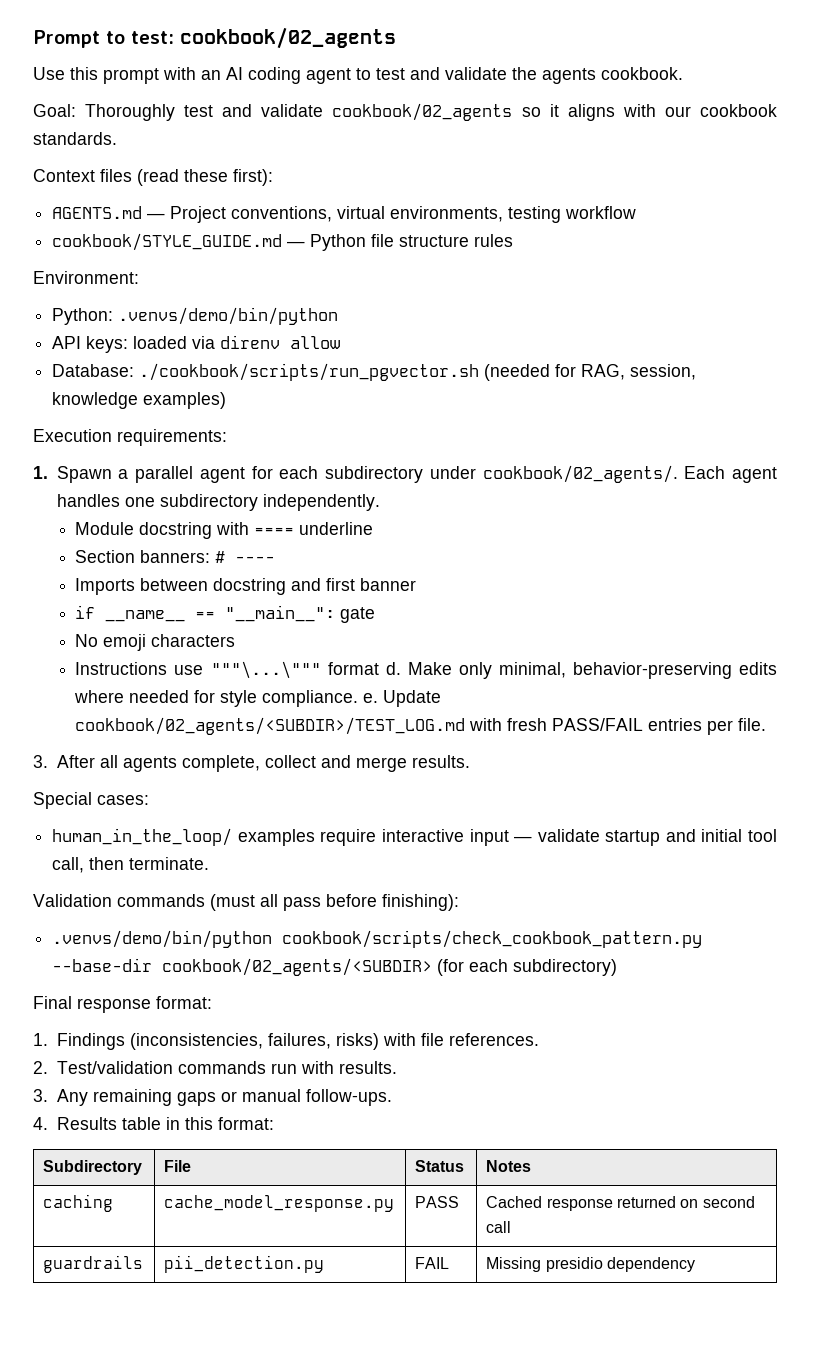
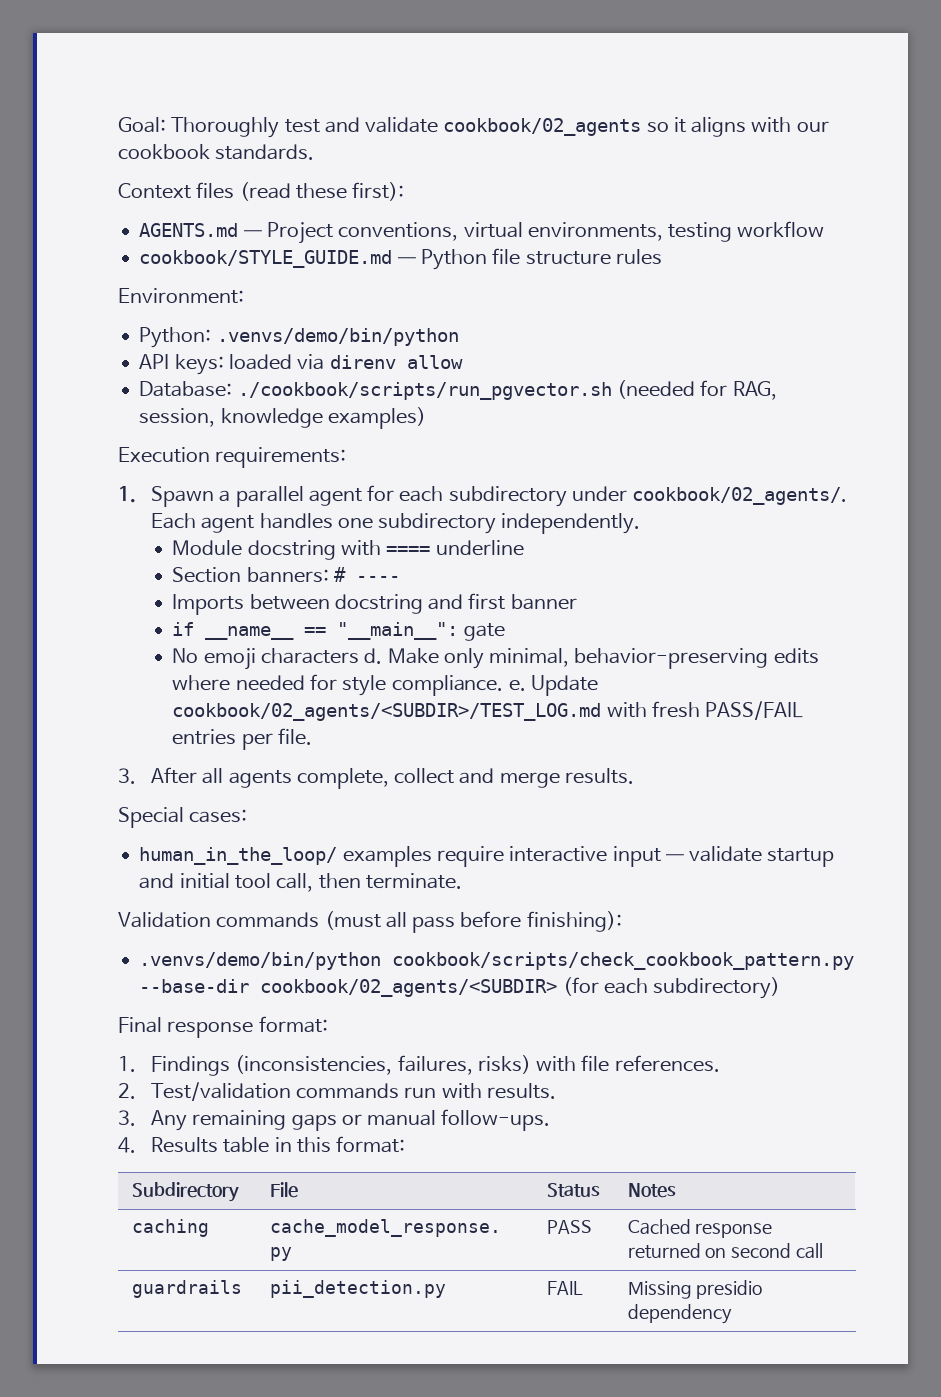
- Prompt to test: cookbook/02_agents
- Use this prompt with an AI coding agent to test and validate the agents cookbook.
- No emoji characters
- Instructions use """\...\""" format d.
+ No emoji characters d.

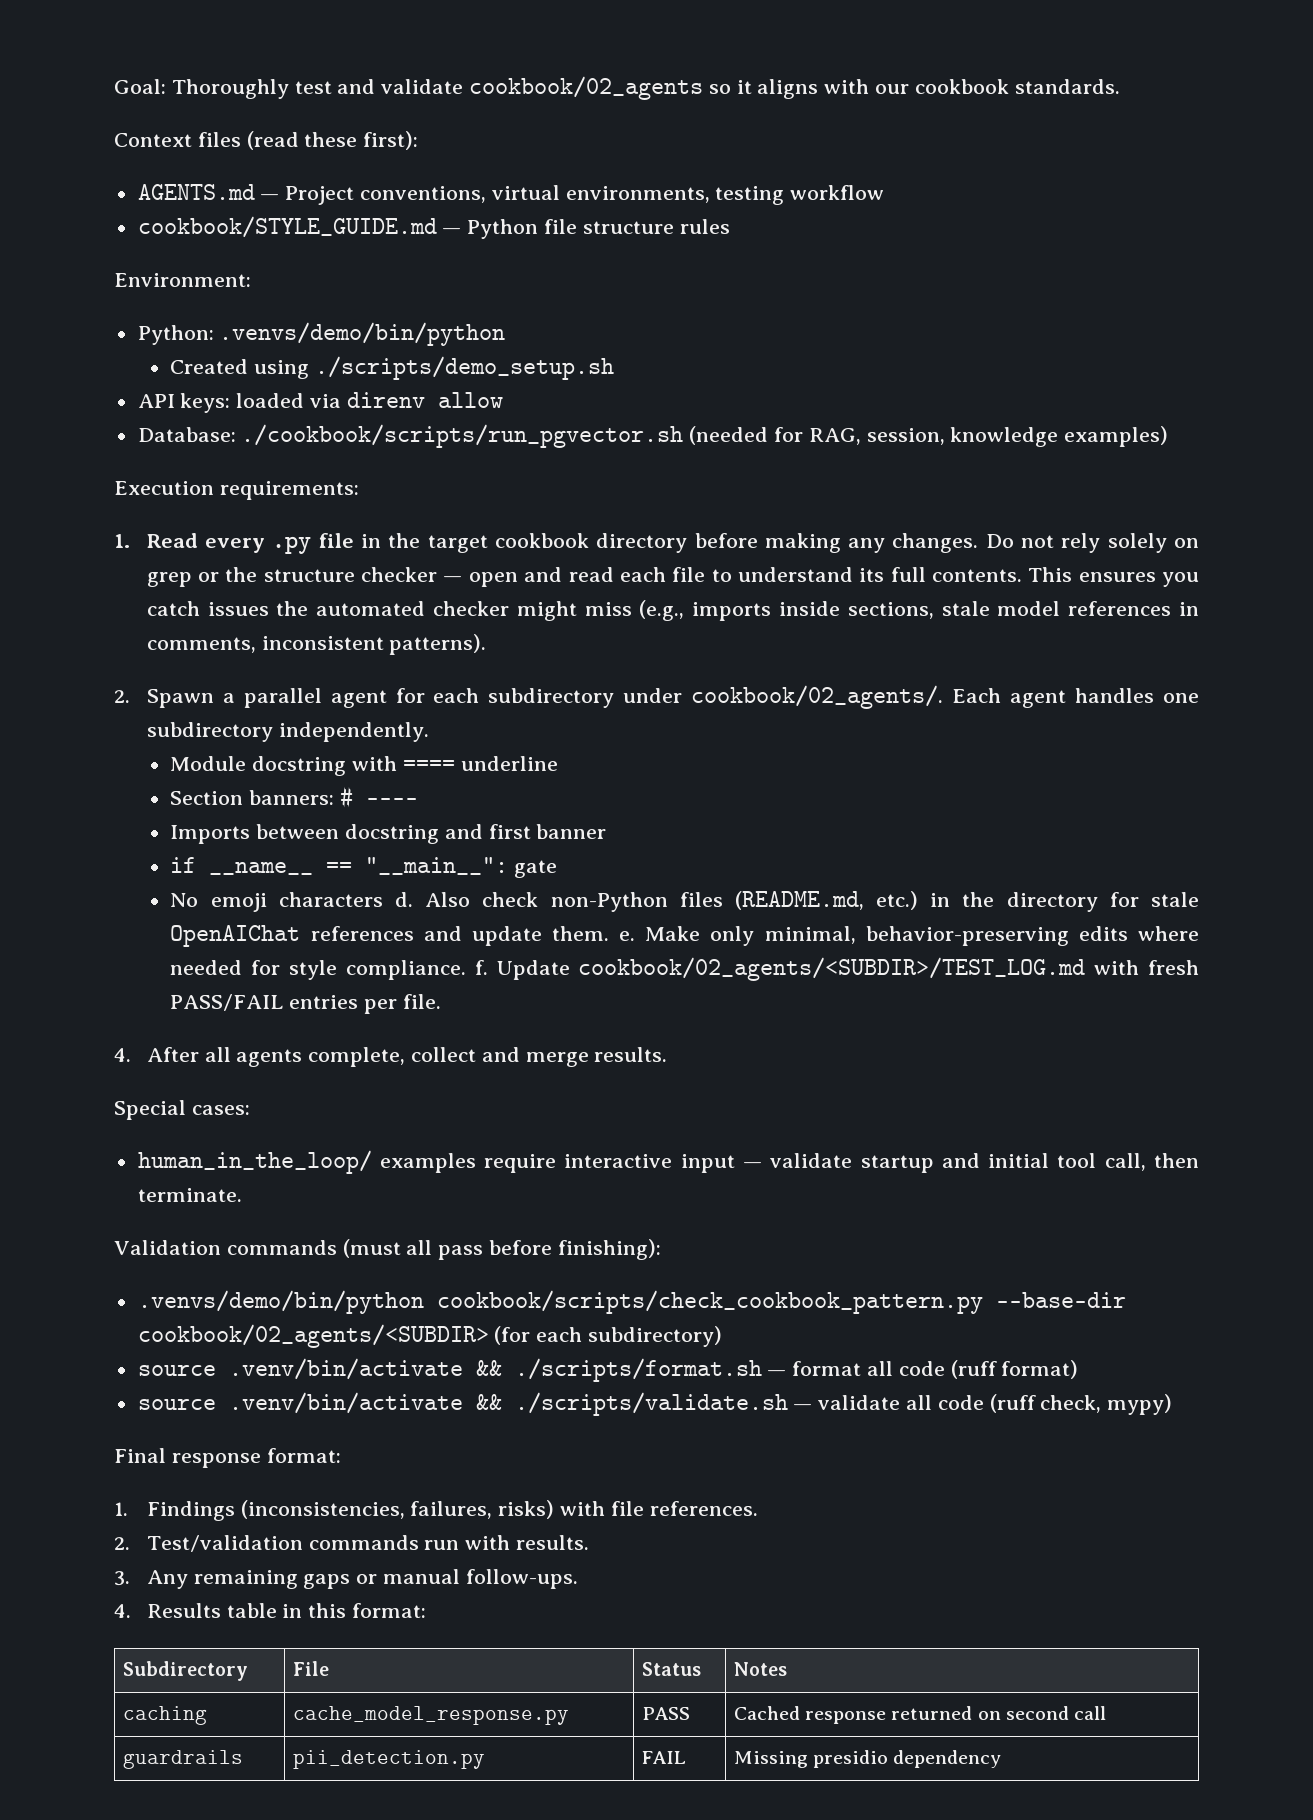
+ Created using ./scripts/demo_setup.sh
- 1. Spawn a parallel agent for each subdirectory under cookbook/02_agents/.
+ 1. Read every .py file in the target cookbook directory before making any changes. Do not rely solely on grep or the structure checker — open and read each file to understand its full contents. This ensures you catch issues the automated checker might miss (e.g., imports inside sections, stale model references in comments, inconsistent patterns).
+ 2. Spawn a parallel agent for each subdirectory under cookbook/02_agents/.
+ Also check non-Python files (README.md, etc.) in the directory for stale OpenAIChat references and update them. e.
- Make only minimal, behavior-preserving edits where needed for style compliance. e.
+ Make only minimal, behavior-preserving edits where needed for style compliance. f.
- 3. After all agents complete, collect and merge results.
+ 4. After all agents complete, collect and merge results.
+ source .venv/bin/activate && ./scripts/format.sh — format all code (ruff format)
+ source .venv/bin/activate && ./scripts/validate.sh — validate all code (ruff check, mypy)

